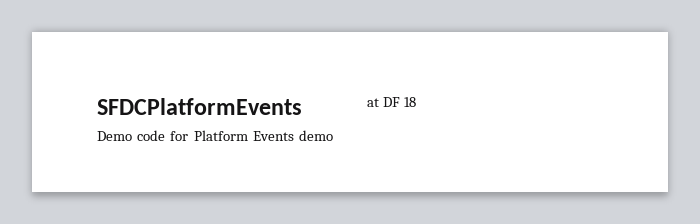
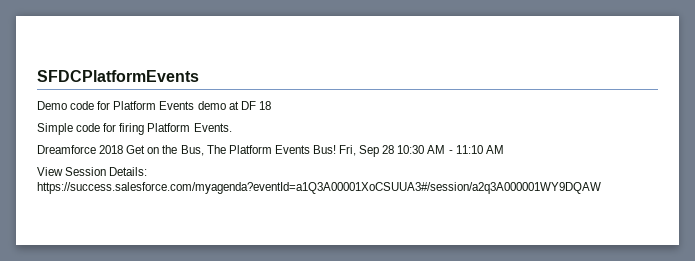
+ Simple code for firing Platform Events.
+ Dreamforce 2018 Get on the Bus, The Platform Events Bus! Fri, Sep 28 10:30 AM - 11:10 AM
+ View Session Details: https://success.salesforce.com/myagenda?eventId=a1Q3A00001XoCSUUA3#/session/a2q3A000001WY9DQAW

